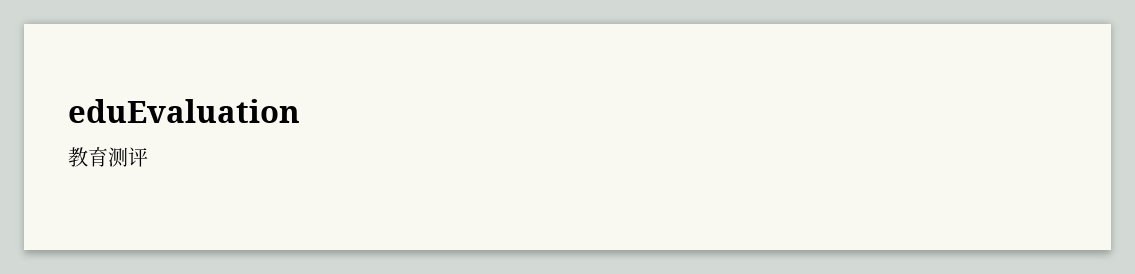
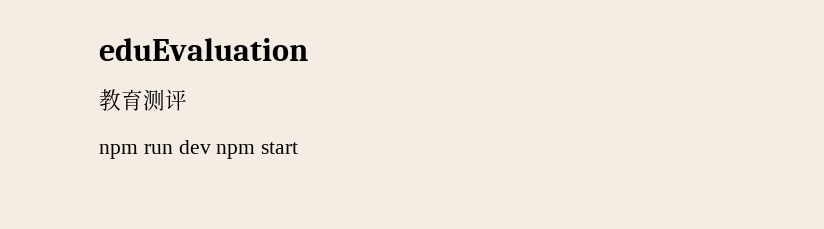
+ npm run dev npm start

